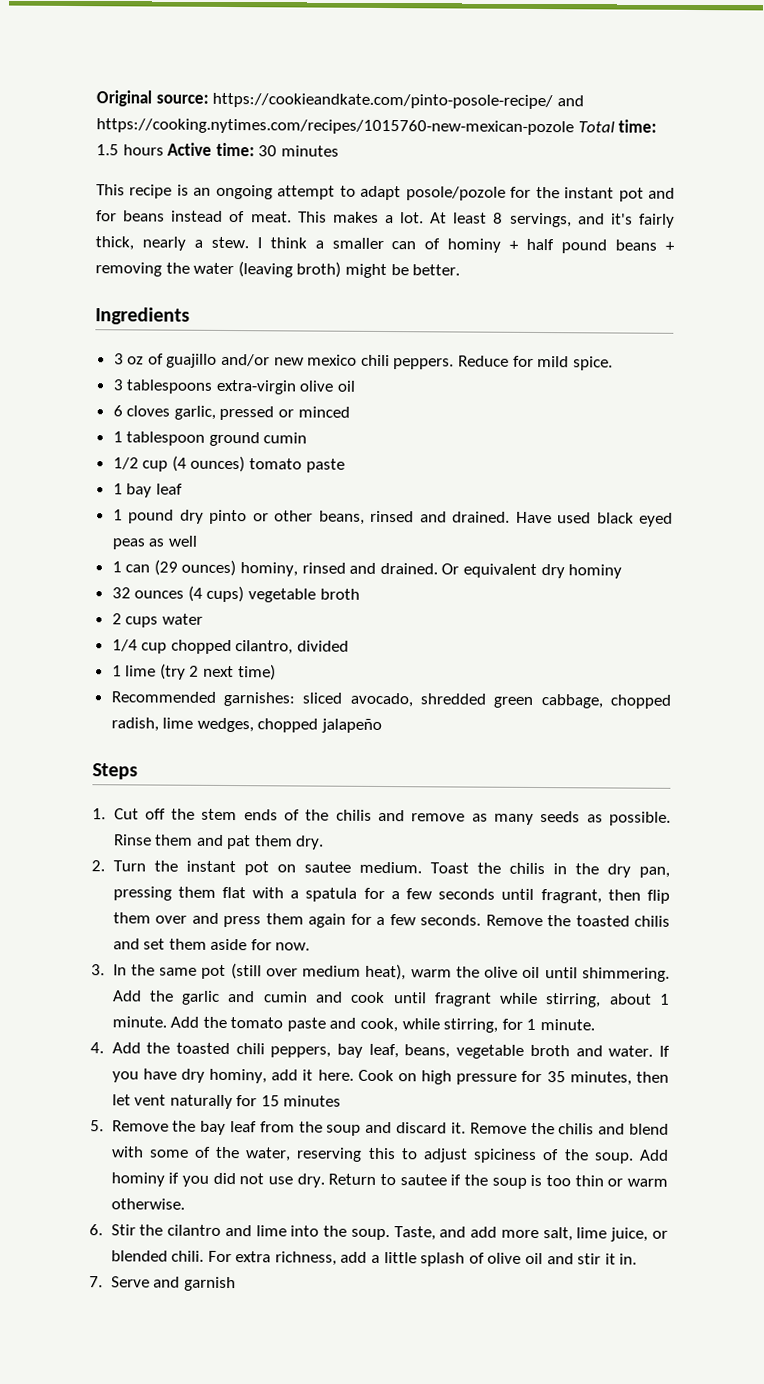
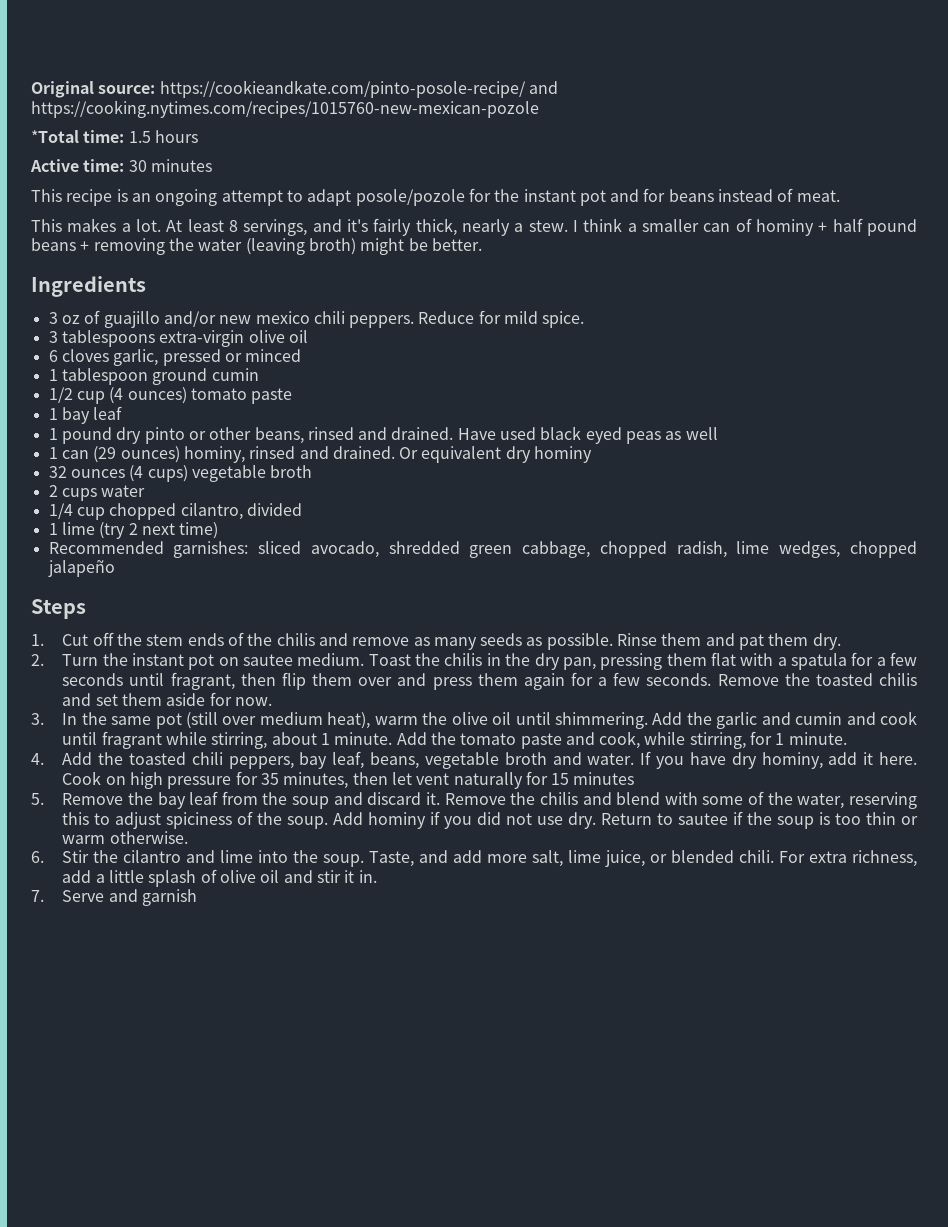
- Original source: https://cookieandkate.com/pinto-posole-recipe/ and https://cooking.nytimes.com/recipes/1015760-new-mexican-pozole Total time: 1.5 hours Active time: 30 minutes
+ Original source: https://cookieandkate.com/pinto-posole-recipe/ and https://cooking.nytimes.com/recipes/1015760-new-mexican-pozole
+ *Total time: 1.5 hours
+ Active time: 30 minutes
- This recipe is an ongoing attempt to adapt posole/pozole for the instant pot and for beans instead of meat. This makes a lot.
+ This recipe is an ongoing attempt to adapt posole/pozole for the instant pot and for beans instead of meat.
+ This makes a lot.

